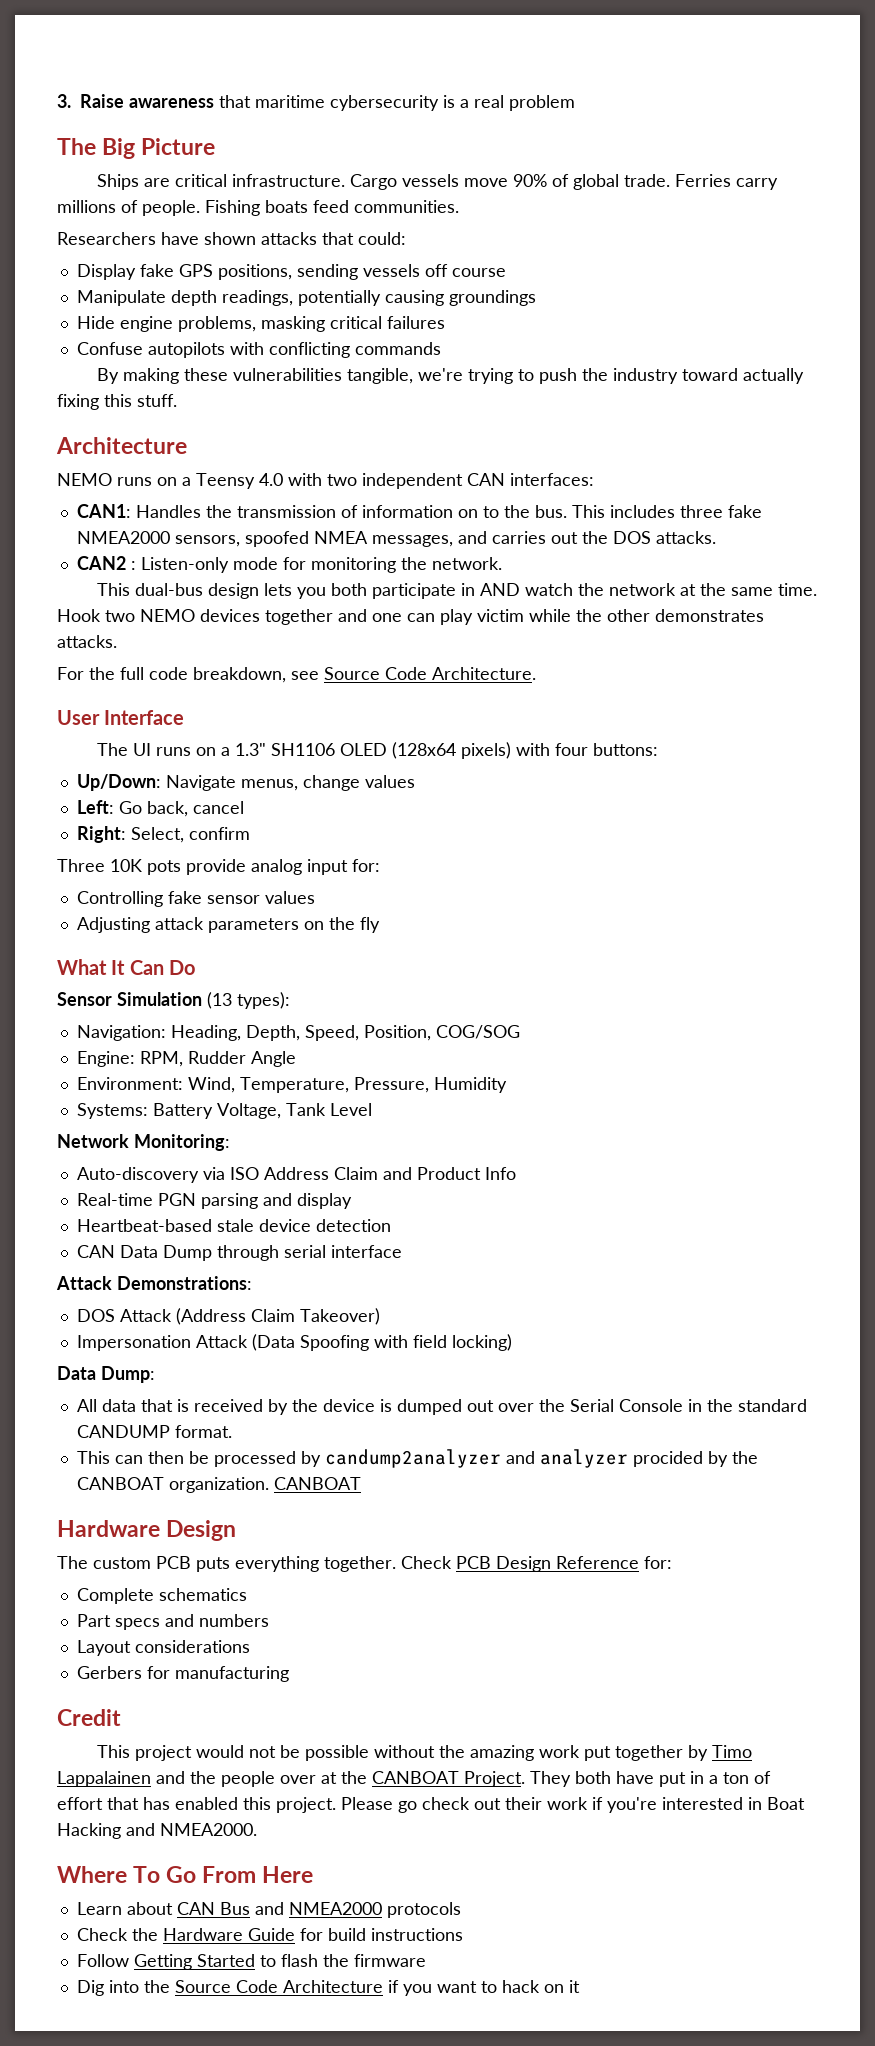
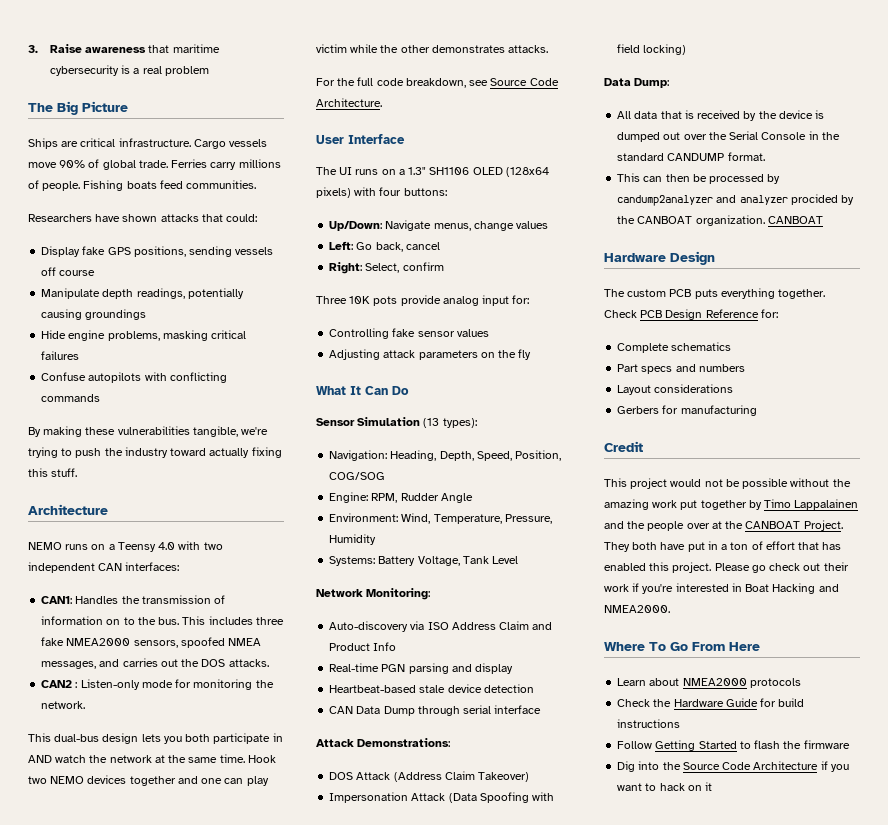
- Learn about CAN Bus and NMEA2000 protocols
+ Learn about NMEA2000 protocols

